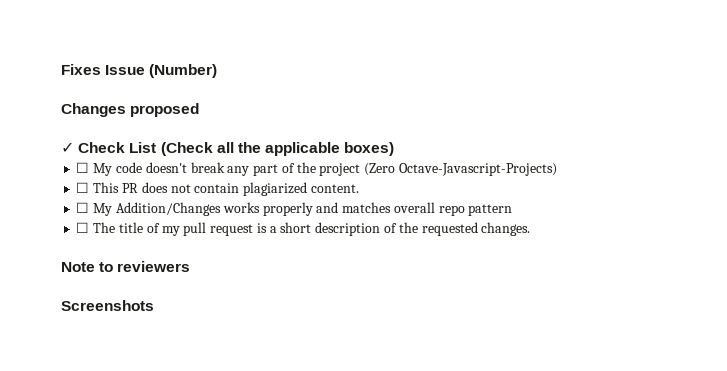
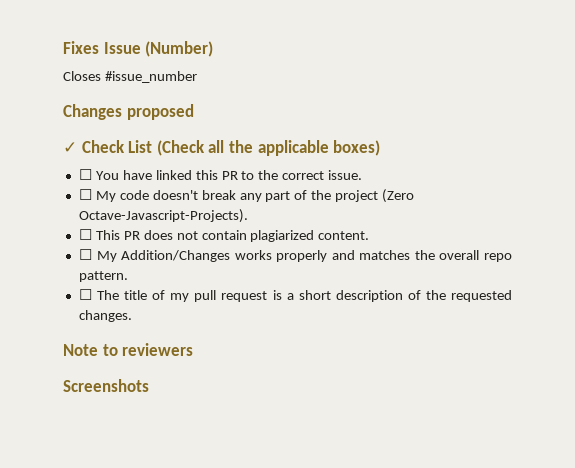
+ Closes #issue_number
+ ☐ You have linked this PR to the correct issue.
- ☐ My code doesn't break any part of the project (Zero Octave-Javascript-Projects)
+ ☐ My code doesn't break any part of the project (Zero Octave-Javascript-Projects).
- ☐ My Addition/Changes works properly and matches overall repo pattern
+ ☐ My Addition/Changes works properly and matches the overall repo pattern.

